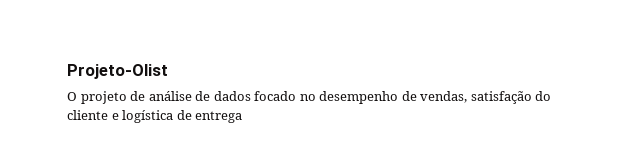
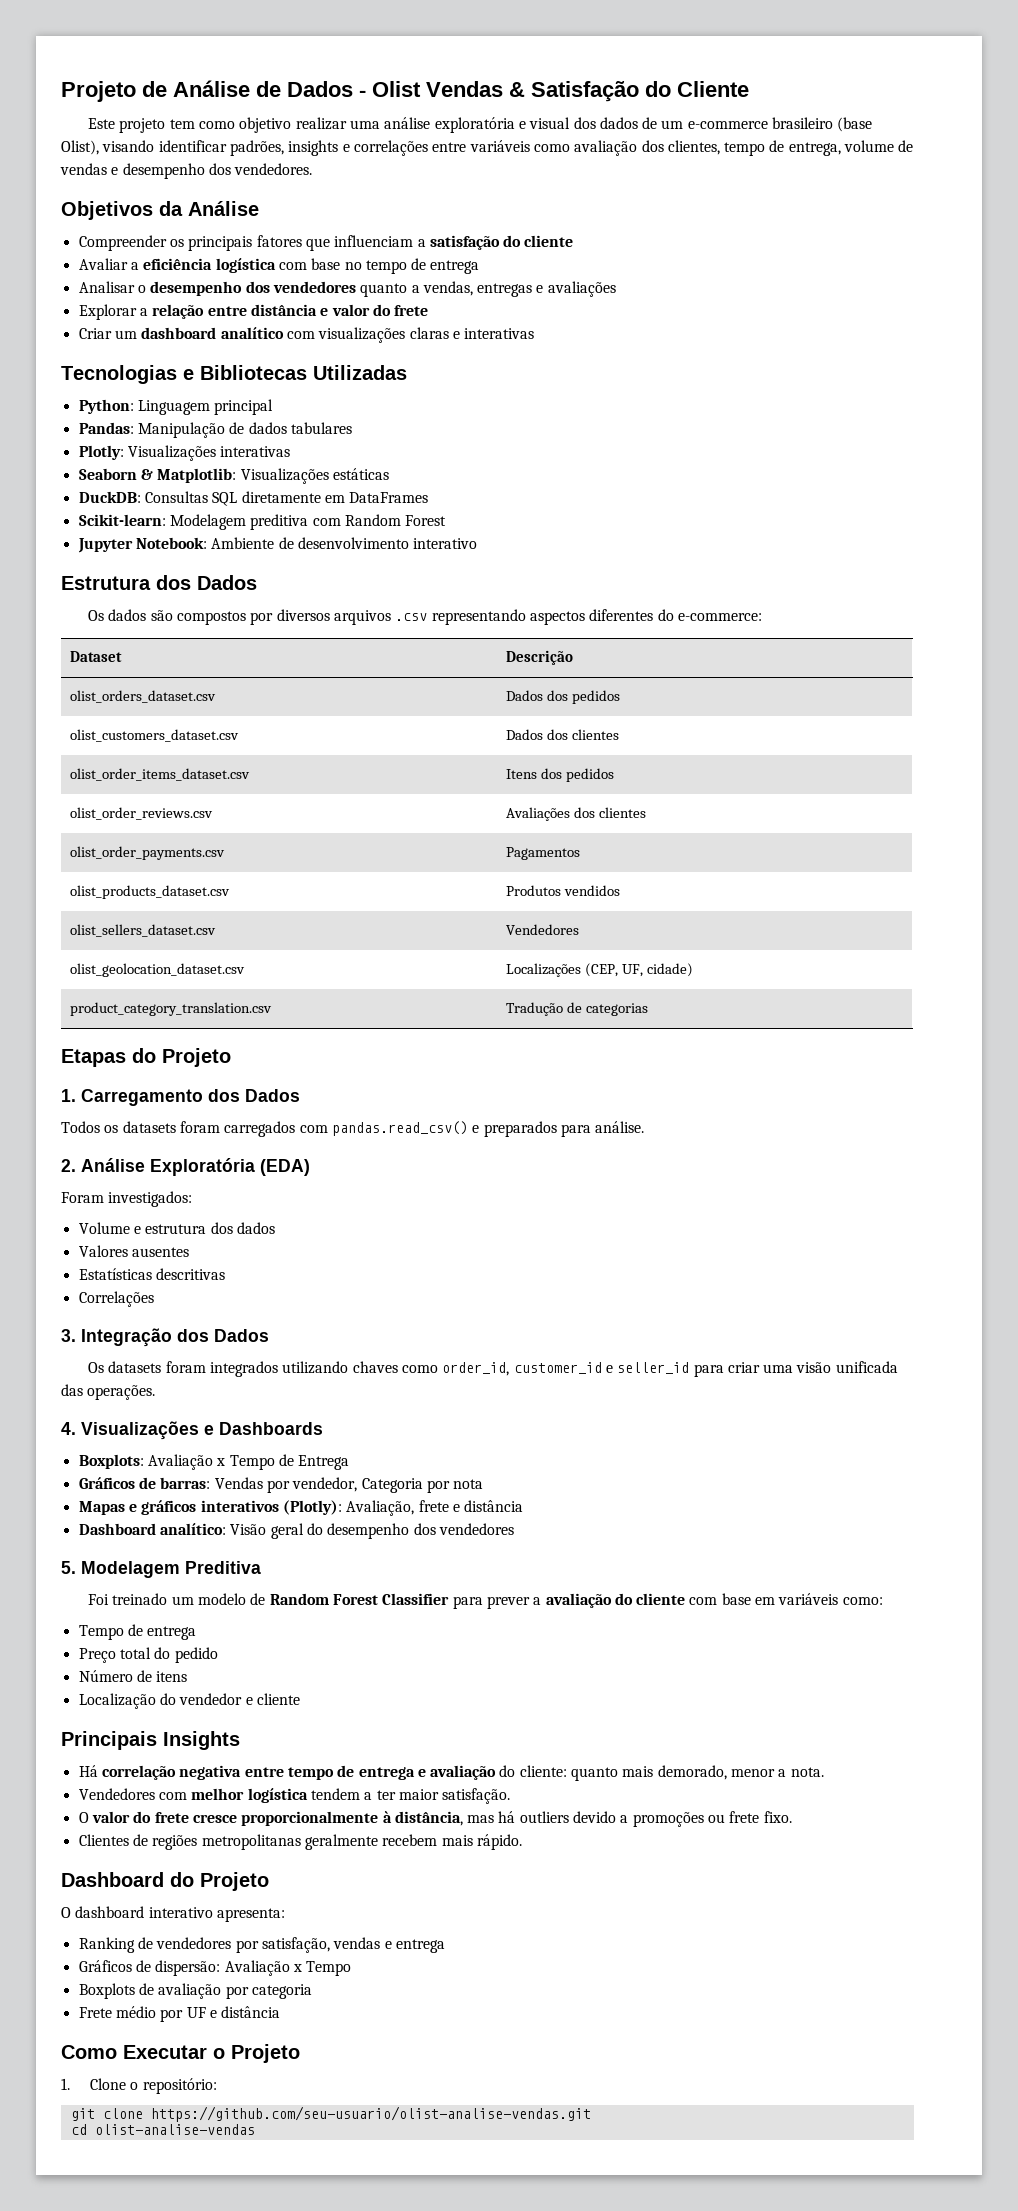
- Projeto-Olist
- O projeto de análise de dados focado no desempenho de vendas, satisfação do cliente e logística de entrega
+ Projeto de Análise de Dados - Olist Vendas & Satisfação do Cliente
+ Este projeto tem como objetivo realizar uma análise exploratória e visual dos dados de um e-commerce brasileiro (base Olist), visando identificar padrões, insights e correlações entre variáveis como avaliação dos clientes, tempo de entrega, volume de vendas e desempenho dos vendedores.
+ Objetivos da Análise
+ Compreender os principais fatores que influenciam a satisfação do cliente
+ Avaliar a eficiência logística com base no tempo de entrega
+ Analisar o desempenho dos vendedores quanto a vendas, entregas e avaliações
+ Explorar a relação entre distância e valor do frete
+ Criar um dashboard analítico com visualizações claras e interativas
+ Tecnologias e Bibliotecas Utilizadas
+ Python: Linguagem principal
+ Pandas: Manipulação de dados tabulares
+ Plotly: Visualizações interativas
+ Seaborn & Matplotlib: Visualizações estáticas
+ DuckDB: Consultas SQL diretamente em DataFrames
+ Scikit-learn: Modelagem preditiva com Random Forest
+ Jupyter Notebook: Ambiente de desenvolvimento interativo
+ Estrutura dos Dados
+ Os dados são compostos por diversos arquivos .csv representando aspectos diferentes do e-commerce:
+ Dataset | Descrição
+ olist_orders_dataset.csv | Dados dos pedidos
+ olist_customers_dataset.csv | Dados dos clientes
+ olist_order_items_dataset.csv | Itens dos pedidos
+ olist_order_reviews.csv | Avaliações dos clientes
+ olist_order_payments.csv | Pagamentos
+ olist_products_dataset.csv | Produtos vendidos
+ olist_sellers_dataset.csv | Vendedores
+ olist_geolocation_dataset.csv | Localizações (CEP, UF, cidade)
+ product_category_translation.csv | Tradução de categorias
+ Etapas do Projeto
+ 1. Carregamento dos Dados
+ Todos os datasets foram carregados com pandas.read_csv() e preparados para análise.
+ 2. Análise Exploratória (EDA)
+ Foram investigados:
+ Volume e estrutura dos dados
+ Valores ausentes
+ Estatísticas descritivas
+ Correlações
+ 3. Integração dos Dados
+ Os datasets foram integrados utilizando chaves como order_id, customer_id e seller_id para criar uma visão unificada das operações.
+ 4. Visualizações e Dashboards
+ Boxplots: Avaliação x Tempo de Entrega
+ Gráficos de barras: Vendas por vendedor, Categoria por nota
+ Mapas e gráficos interativos (Plotly): Avaliação, frete e distância
+ Dashboard analítico: Visão geral do desempenho dos vendedores
+ 5. Modelagem Preditiva
+ Foi treinado um modelo de Random Forest Classifier para prever a avaliação do cliente com base em variáveis como:
+ Tempo de entrega
+ Preço total do pedido
+ Número de itens
+ Localização do vendedor e cliente
+ Principais Insights
+ Há correlação negativa entre tempo de entrega e avaliação do cliente: quanto mais demorado, menor a nota.
+ Vendedores com melhor logística tendem a ter maior satisfação.
+ O valor do frete cresce proporcionalmente à distância, mas há outliers devido a promoções ou frete fixo.
+ Clientes de regiões metropolitanas geralmente recebem mais rápido.
+ Dashboard do Projeto
+ O dashboard interativo apresenta:
+ Ranking de vendedores por satisfação, vendas e entrega
+ Gráficos de dispersão: Avaliação x Tempo
+ Boxplots de avaliação por categoria
+ Frete médio por UF e distância
+ Como Executar o Projeto
+ 1. Clone o repositório:
+ git clone https://github.com/seu-usuario/olist-analise-vendas.git
+ cd olist-analise-vendas

